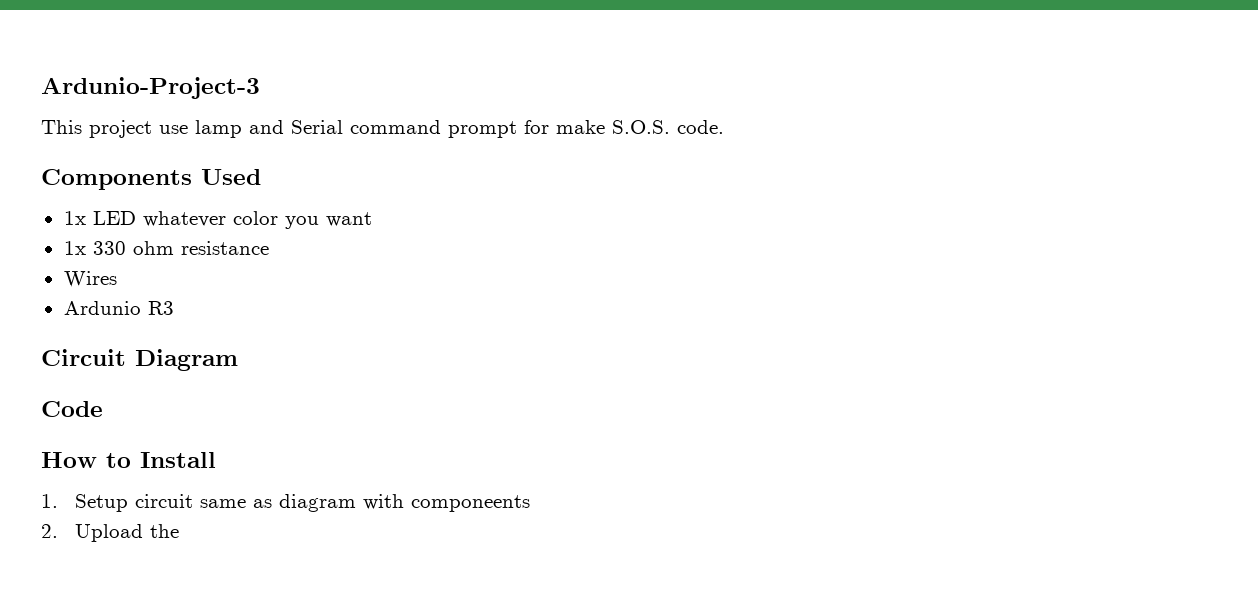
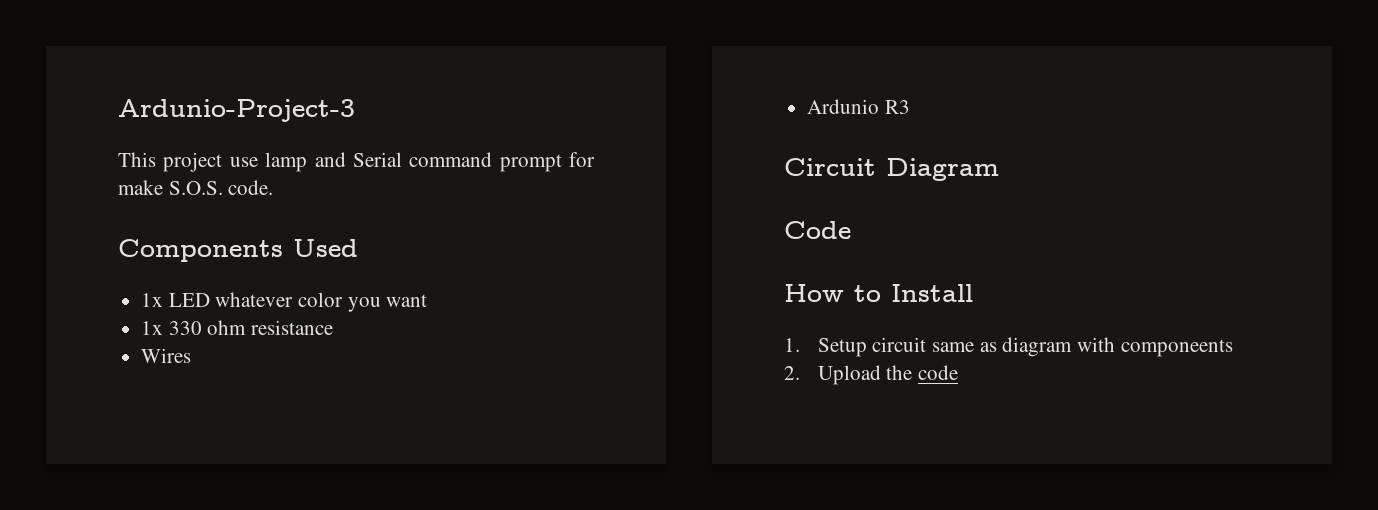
- 2. Upload the
+ 2. Upload the code

